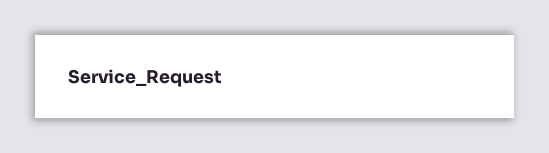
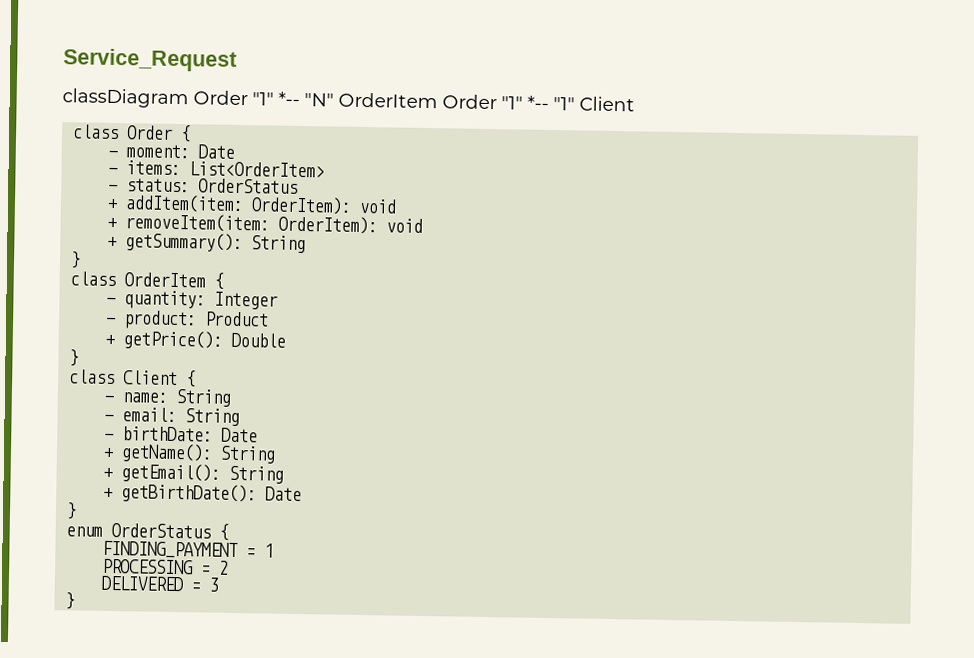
+ classDiagram Order "1" *-- "N" OrderItem Order "1" *-- "1" Client
+ class Order {
+ - moment: Date
+ - items: List<OrderItem>
+ - status: OrderStatus
+ + addItem(item: OrderItem): void
+ + removeItem(item: OrderItem): void
+ + getSummary(): String
+ }
+ class OrderItem {
+ - quantity: Integer
+ - product: Product
+ + getPrice(): Double
+ }
+ class Client {
+ - name: String
+ - email: String
+ - birthDate: Date
+ + getName(): String
+ + getEmail(): String
+ + getBirthDate(): Date
+ }
+ enum OrderStatus {
+ FINDING_PAYMENT = 1
+ PROCESSING = 2
+ DELIVERED = 3
+ }

